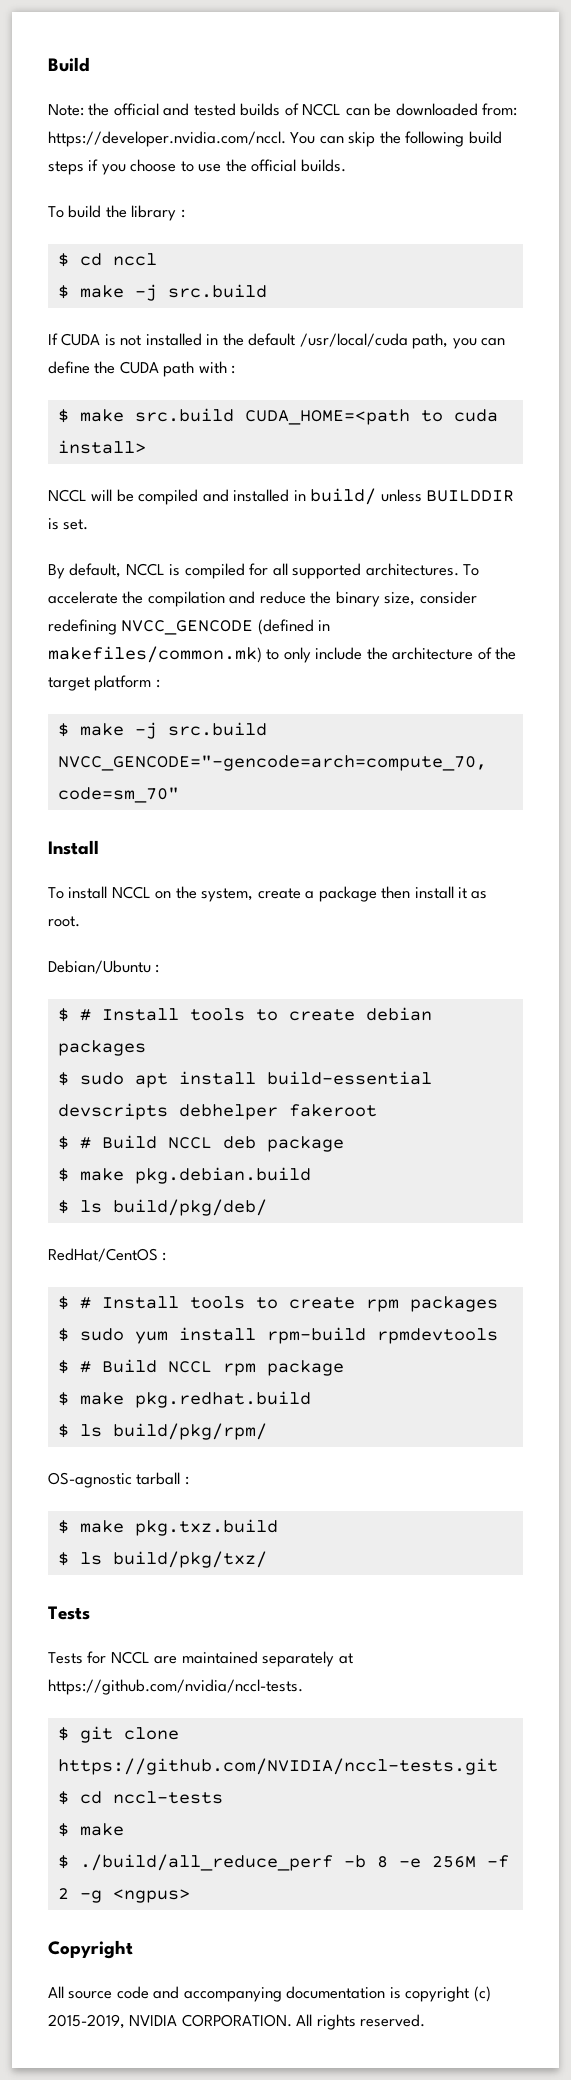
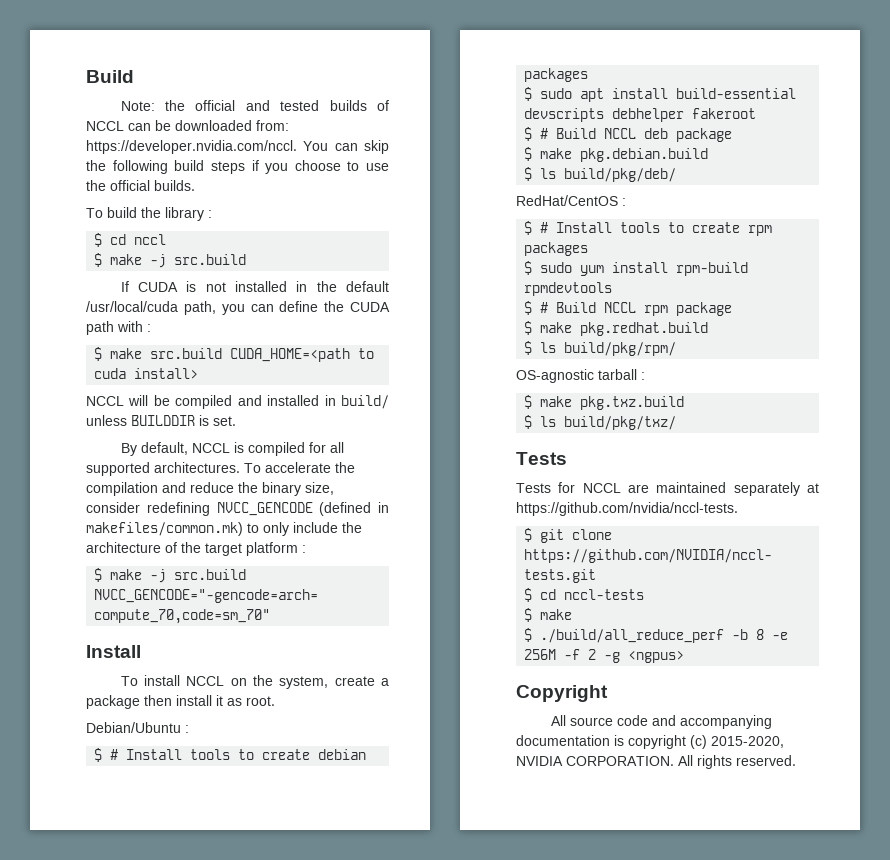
- All source code and accompanying documentation is copyright (c) 2015-2019, NVIDIA CORPORATION.
+ All source code and accompanying documentation is copyright (c) 2015-2020, NVIDIA CORPORATION.

